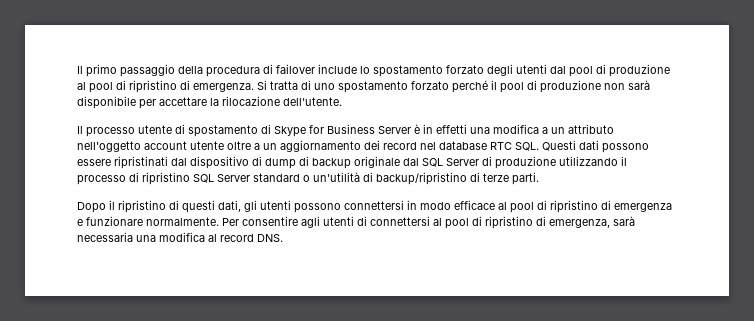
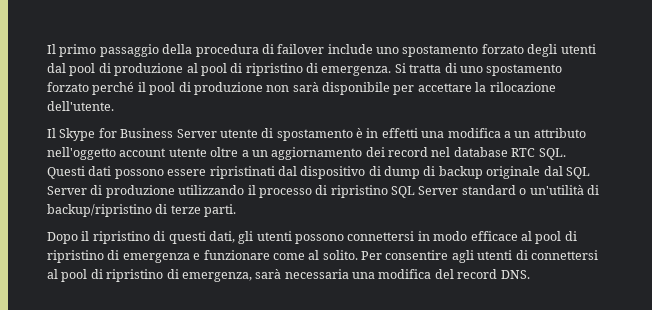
- Il primo passaggio della procedura di failover include lo spostamento forzato degli utenti dal pool di produzione al pool di ripristino di emergenza.
+ Il primo passaggio della procedura di failover include uno spostamento forzato degli utenti dal pool di produzione al pool di ripristino di emergenza.
- Il processo utente di spostamento di Skype for Business Server è in effetti una modifica a un attributo nell'oggetto account utente oltre a un aggiornamento dei record nel database RTC SQL. Questi dati possono essere ripristinati dal dispositivo di dump di backup originale dal SQL Server di produzione utilizzando il processo di ripristino SQL Server standard o un'utilità di backup/ripristino di terze parti.
+ Il Skype for Business Server utente di spostamento è in effetti una modifica a un attributo nell'oggetto account utente oltre a un aggiornamento dei record nel database RTC SQL. Questi dati possono essere ripristinati dal dispositivo di dump di backup originale dal SQL Server di produzione utilizzando il processo di ripristino SQL Server standard o un'utilità di backup/ripristino di terze parti.
- Dopo il ripristino di questi dati, gli utenti possono connettersi in modo efficace al pool di ripristino di emergenza e funzionare normalmente.
+ Dopo il ripristino di questi dati, gli utenti possono connettersi in modo efficace al pool di ripristino di emergenza e funzionare come al solito.
- Per consentire agli utenti di connettersi al pool di ripristino di emergenza, sarà necessaria una modifica al record DNS.
+ Per consentire agli utenti di connettersi al pool di ripristino di emergenza, sarà necessaria una modifica del record DNS.

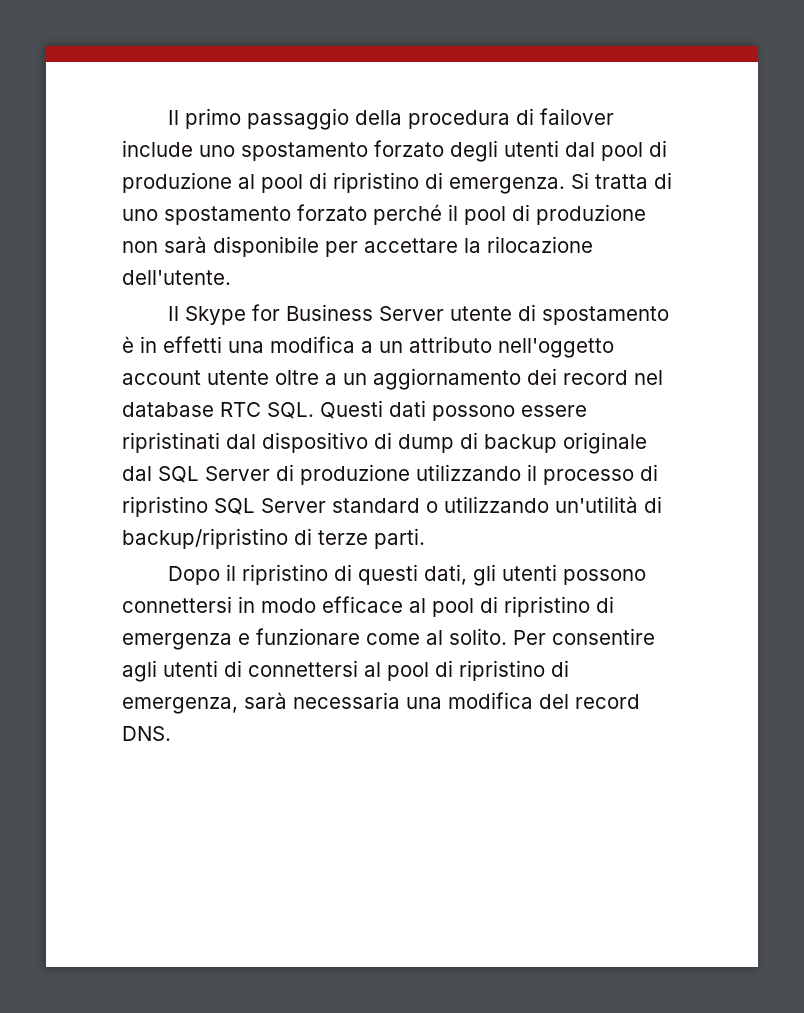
- Il Skype for Business Server utente di spostamento è in effetti una modifica a un attributo nell'oggetto account utente oltre a un aggiornamento dei record nel database RTC SQL. Questi dati possono essere ripristinati dal dispositivo di dump di backup originale dal SQL Server di produzione utilizzando il processo di ripristino SQL Server standard o un'utilità di backup/ripristino di terze parti.
+ Il Skype for Business Server utente di spostamento è in effetti una modifica a un attributo nell'oggetto account utente oltre a un aggiornamento dei record nel database RTC SQL. Questi dati possono essere ripristinati dal dispositivo di dump di backup originale dal SQL Server di produzione utilizzando il processo di ripristino SQL Server standard o utilizzando un'utilità di backup/ripristino di terze parti.

